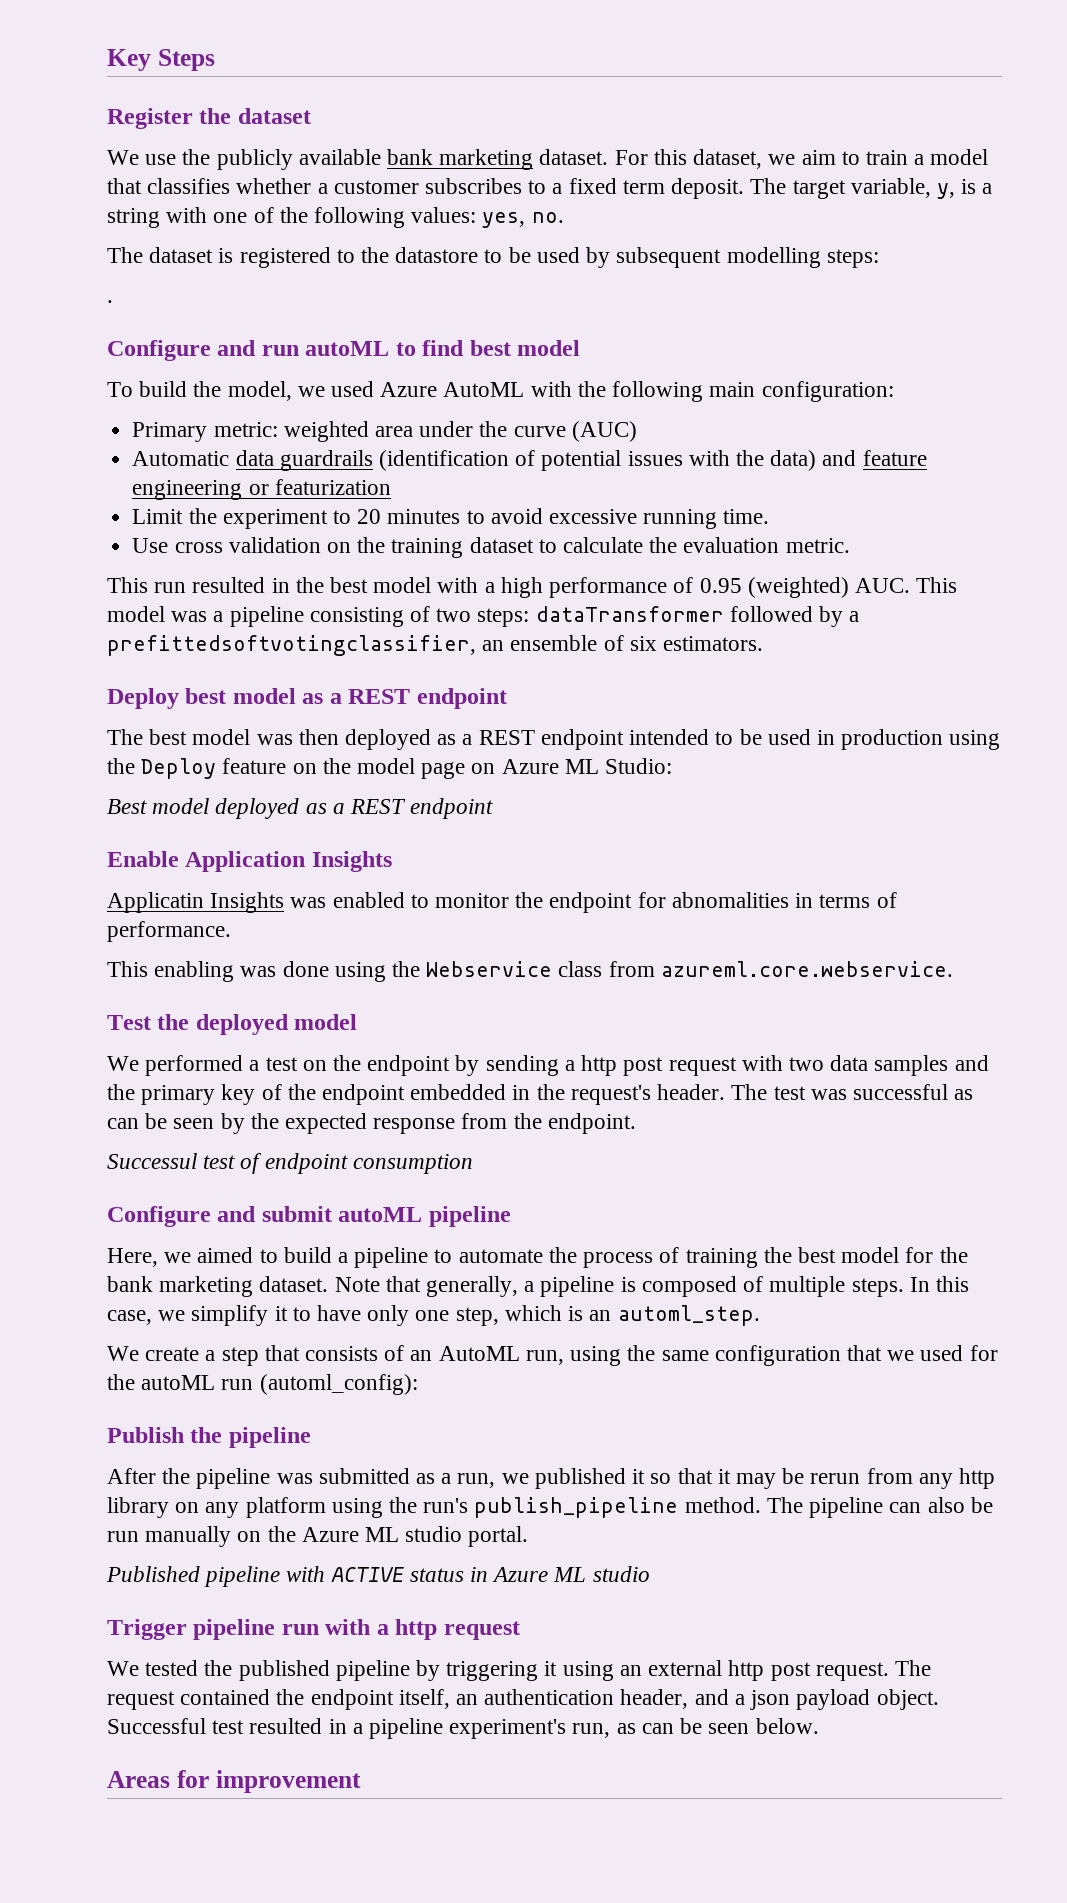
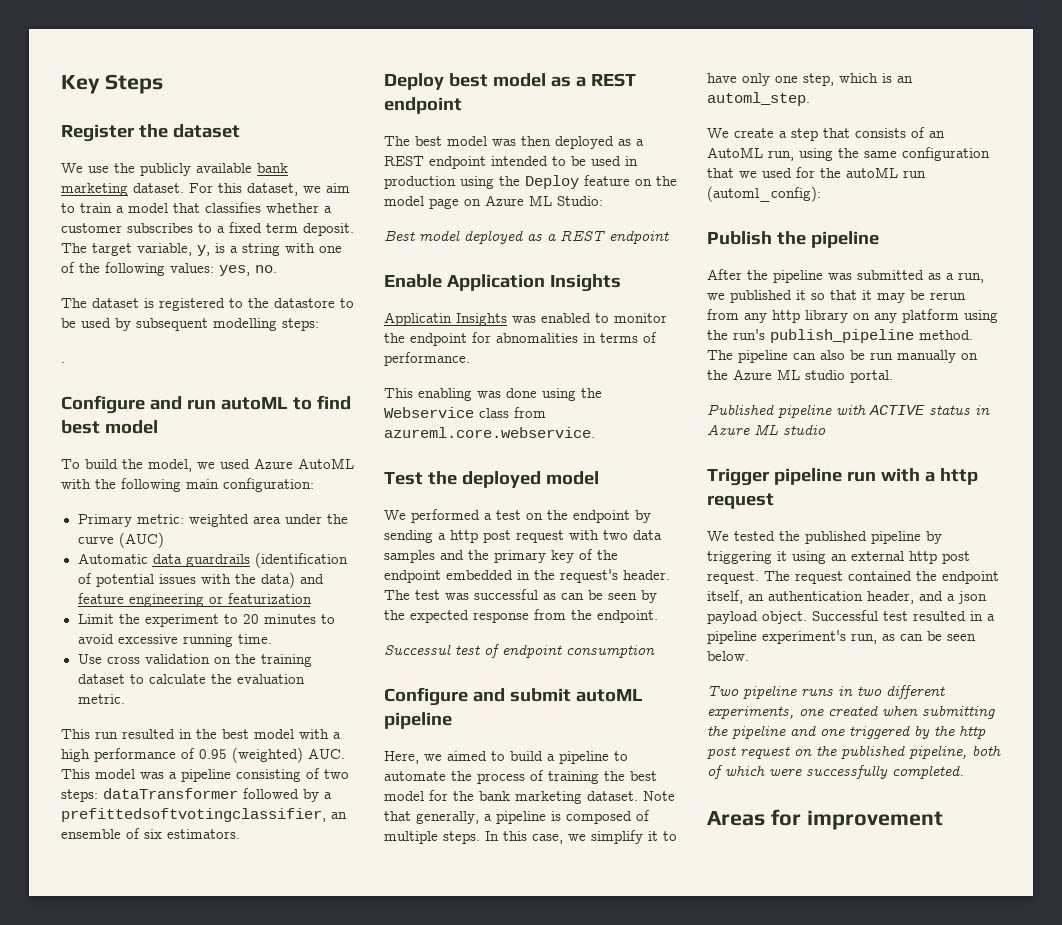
+ Two pipeline runs in two different experiments, one created when submitting the pipeline and one triggered by the http post request on the published pipeline, both of which were successfully completed.

